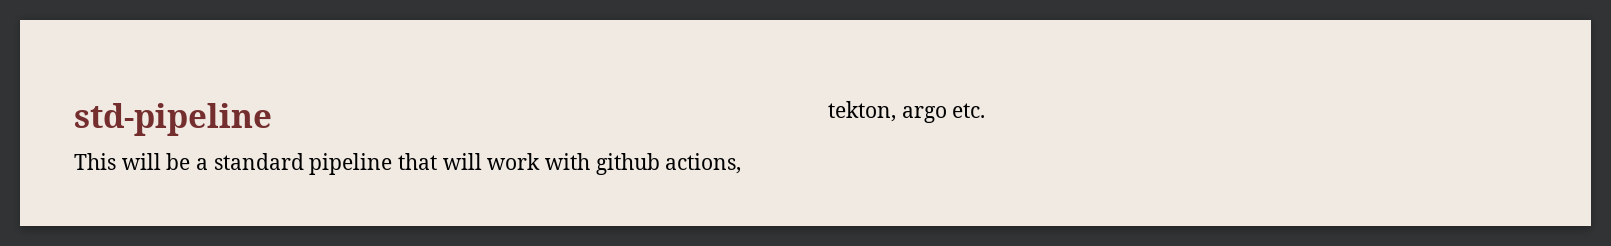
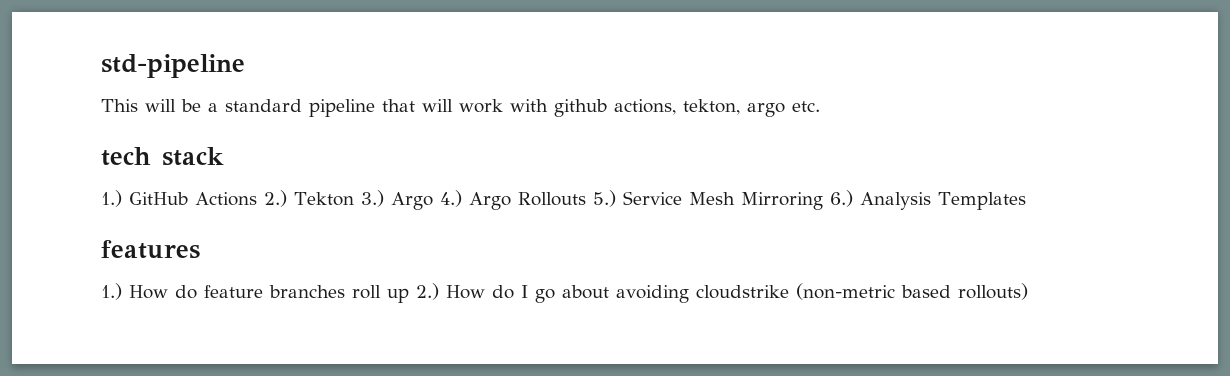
+ tech stack
+ 1.) GitHub Actions 2.) Tekton 3.) Argo 4.) Argo Rollouts 5.) Service Mesh Mirroring 6.) Analysis Templates
+ features
+ 1.) How do feature branches roll up 2.) How do I go about avoiding cloudstrike (non-metric based rollouts)

